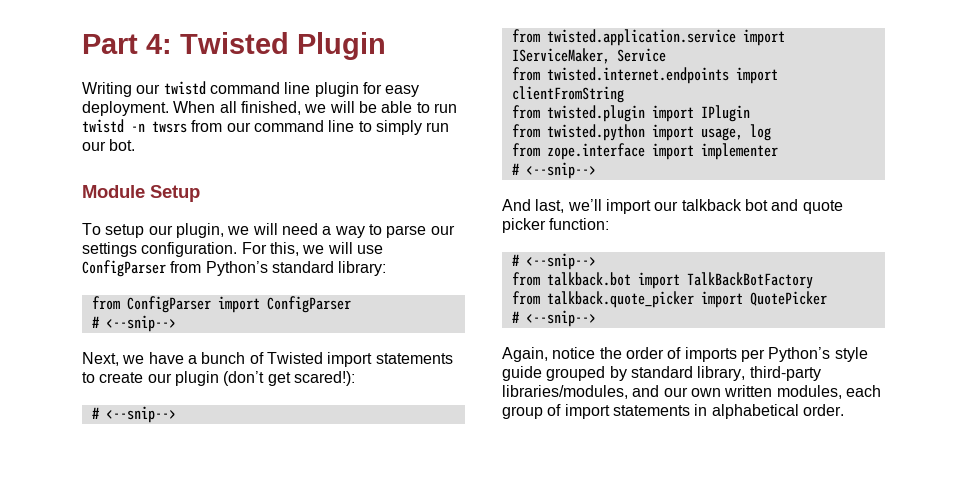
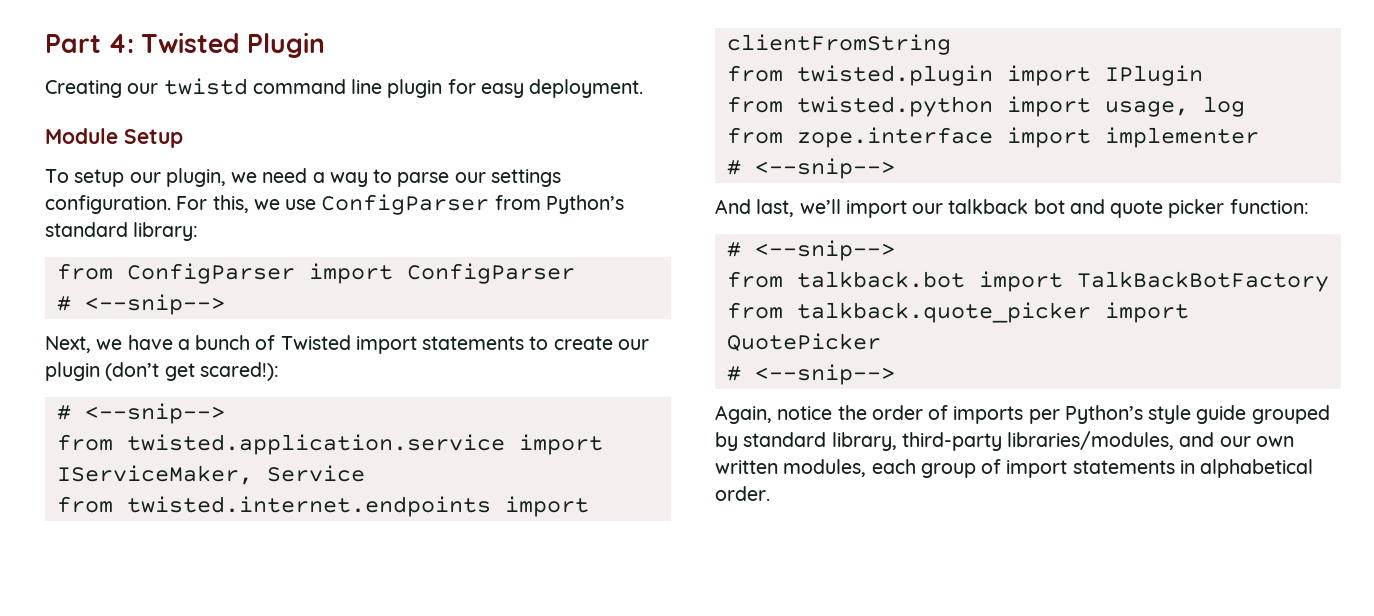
- Writing our twistd command line plugin for easy deployment. When all finished, we will be able to run twistd -n twsrs from our command line to simply run our bot.
+ Creating our twistd command line plugin for easy deployment.
- To setup our plugin, we will need a way to parse our settings configuration.
+ To setup our plugin, we need a way to parse our settings configuration.
- For this, we will use ConfigParser from Python’s standard library:
+ For this, we use ConfigParser from Python’s standard library:

